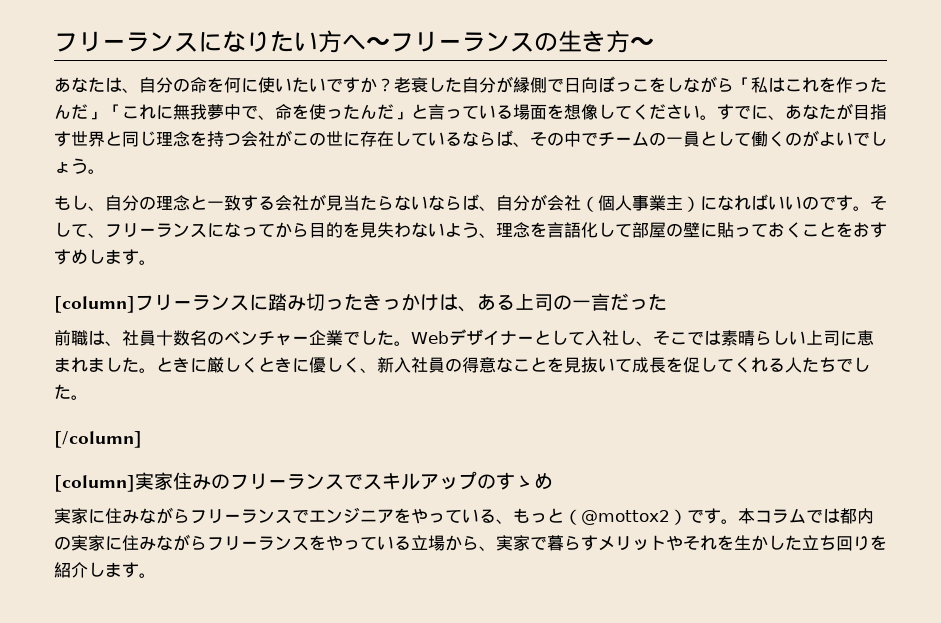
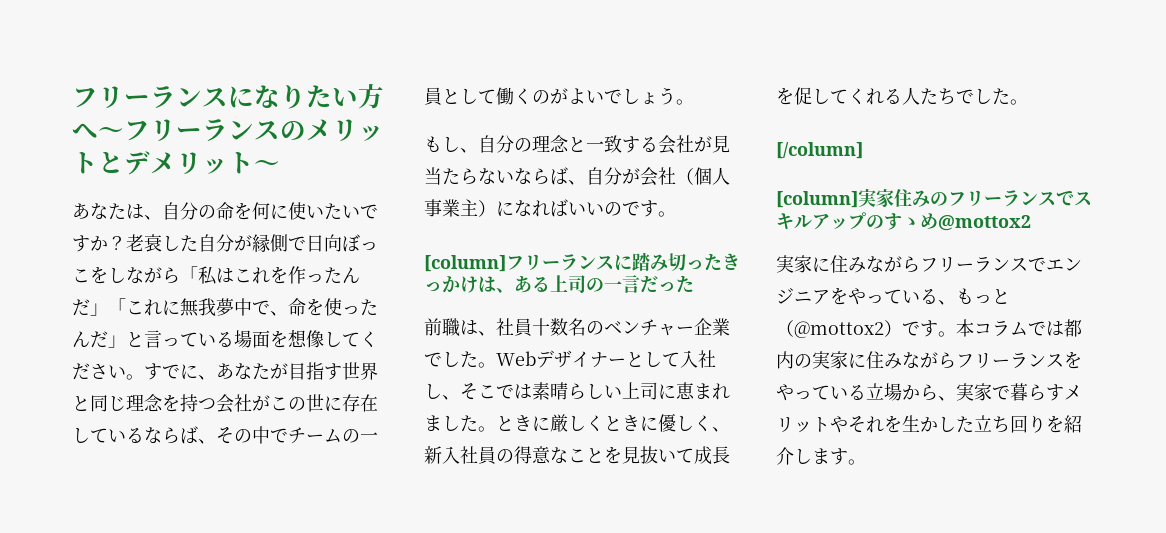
- フリーランスになりたい方へ〜フリーランスの生き方〜
+ フリーランスになりたい方へ〜フリーランスのメリットとデメリット〜
- そして、フリーランスになってから目的を見失わないよう、理念を言語化して部屋の壁に貼っておくことをおすすめします。
- [column]実家住みのフリーランスでスキルアップのすゝめ
+ [column]実家住みのフリーランスでスキルアップのすゝめ@mottox2

